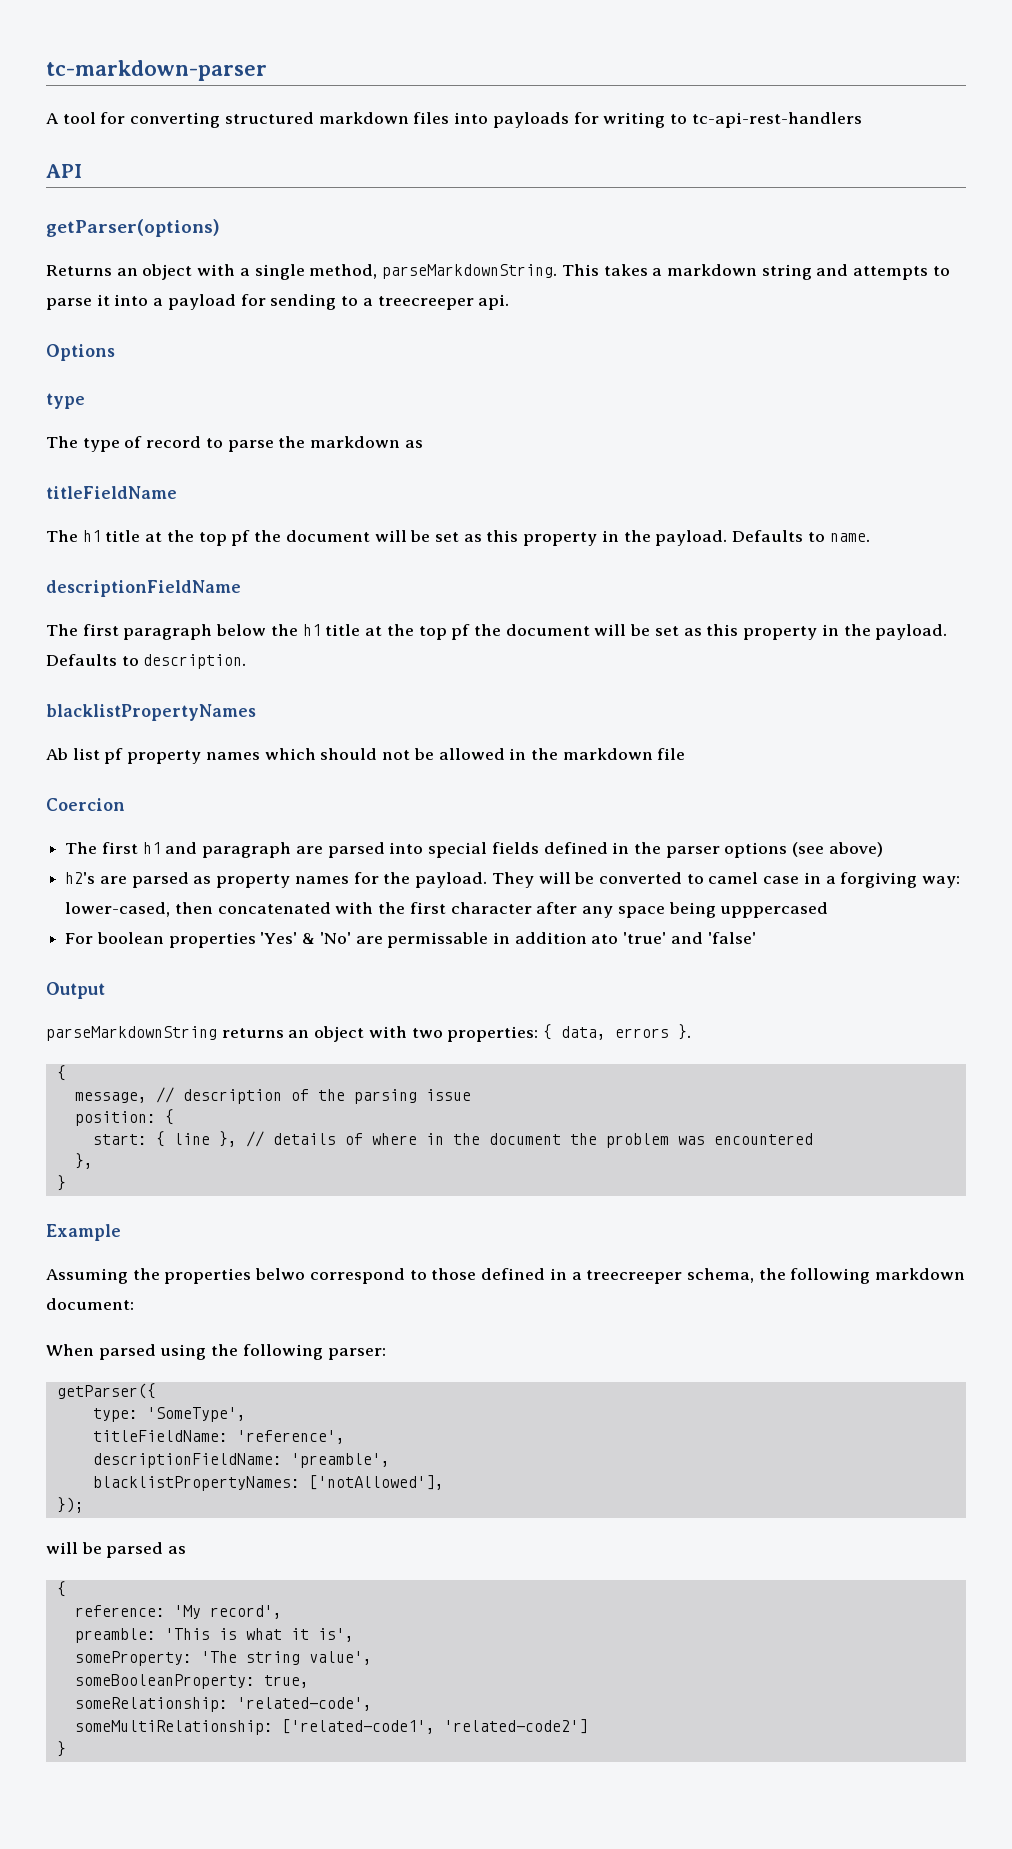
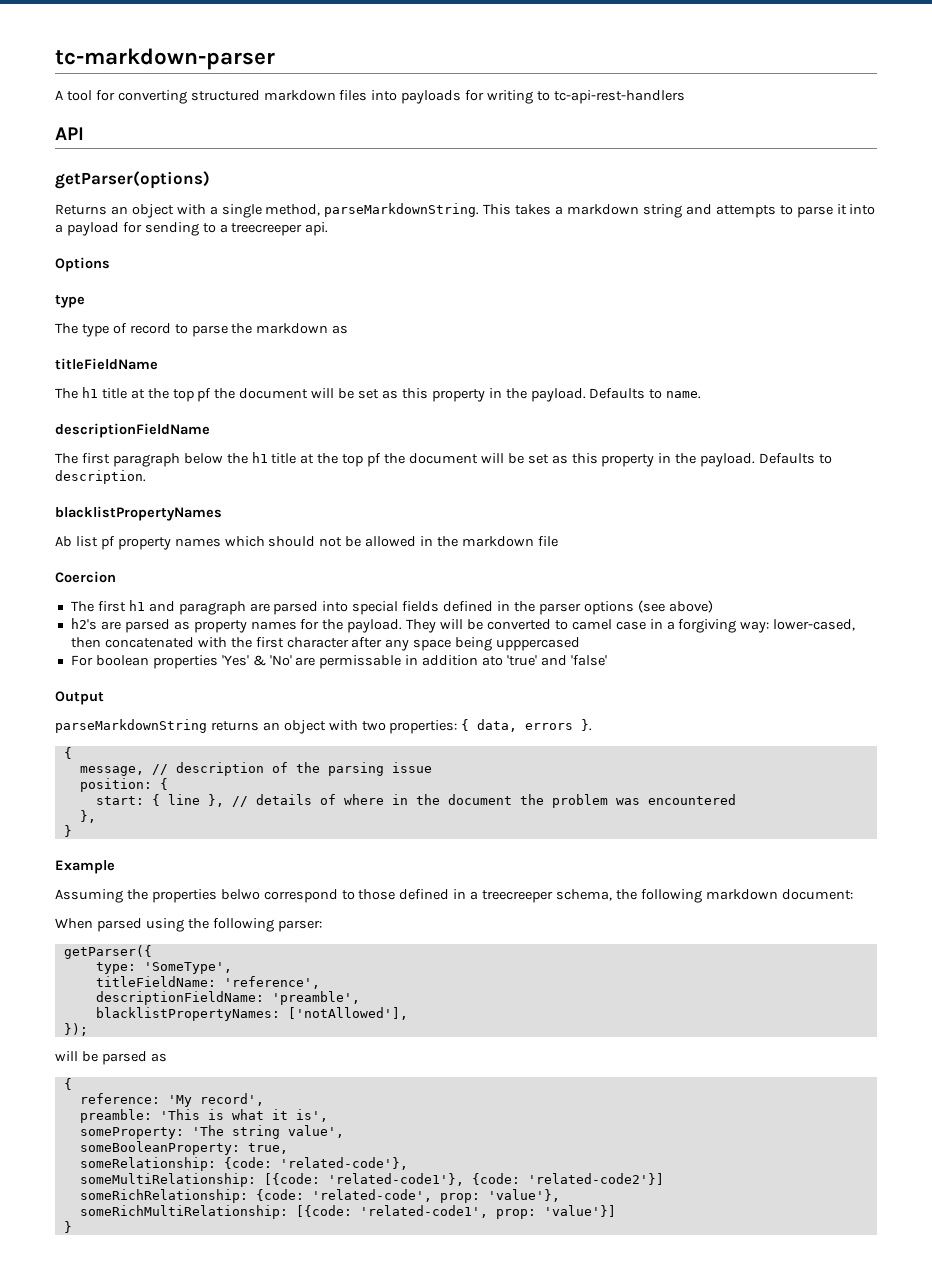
- someRelationship: 'related-code',
+ someRelationship: {code: 'related-code'},
- someMultiRelationship: ['related-code1', 'related-code2']
+ someMultiRelationship: [{code: 'related-code1'}, {code: 'related-code2'}]
+ someRichRelationship: {code: 'related-code', prop: 'value'},
+ someRichMultiRelationship: [{code: 'related-code1', prop: 'value'}]

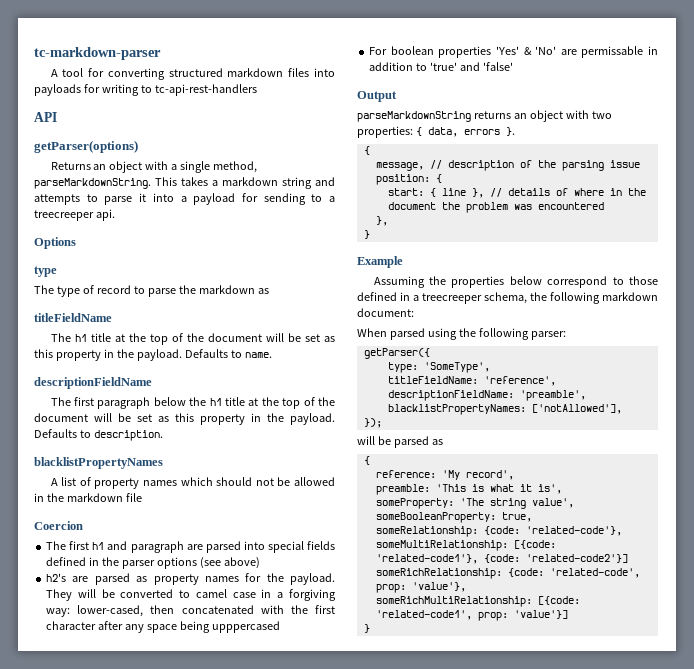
- The h1 title at the top pf the document will be set as this property in the payload.
+ The h1 title at the top of the document will be set as this property in the payload.
- The first paragraph below the h1 title at the top pf the document will be set as this property in the payload.
+ The first paragraph below the h1 title at the top of the document will be set as this property in the payload.
- Ab list pf property names which should not be allowed in the markdown file
+ A list of property names which should not be allowed in the markdown file
- For boolean properties 'Yes' & 'No' are permissable in addition ato 'true' and 'false'
+ For boolean properties 'Yes' & 'No' are permissable in addition to 'true' and 'false'
- Assuming the properties belwo correspond to those defined in a treecreeper schema, the following markdown document:
+ Assuming the properties below correspond to those defined in a treecreeper schema, the following markdown document:

